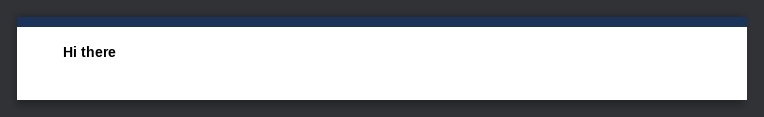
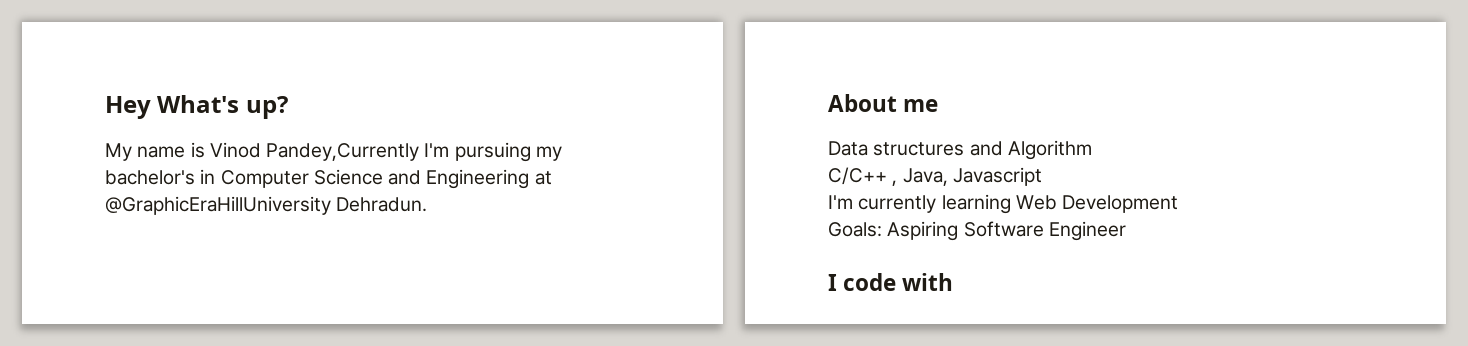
- Hi there
+ Hey What's up?
+ My name is Vinod Pandey,Currently I'm pursuing my bachelor's in Computer Science and Engineering at @GraphicEraHillUniversity Dehradun.
+ About me
+ Data structures and Algorithm
+ C/C++ , Java, Javascript
+ I'm currently learning Web Development
+ Goals: Aspiring Software Engineer
+ I code with

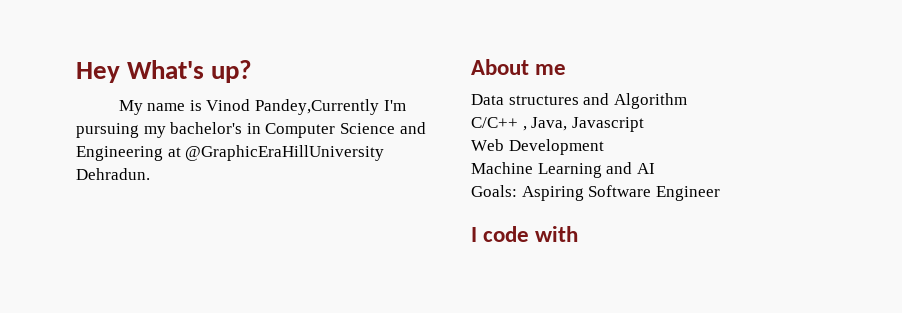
- I'm currently learning Web Development
+ Web Development
+ Machine Learning and AI

